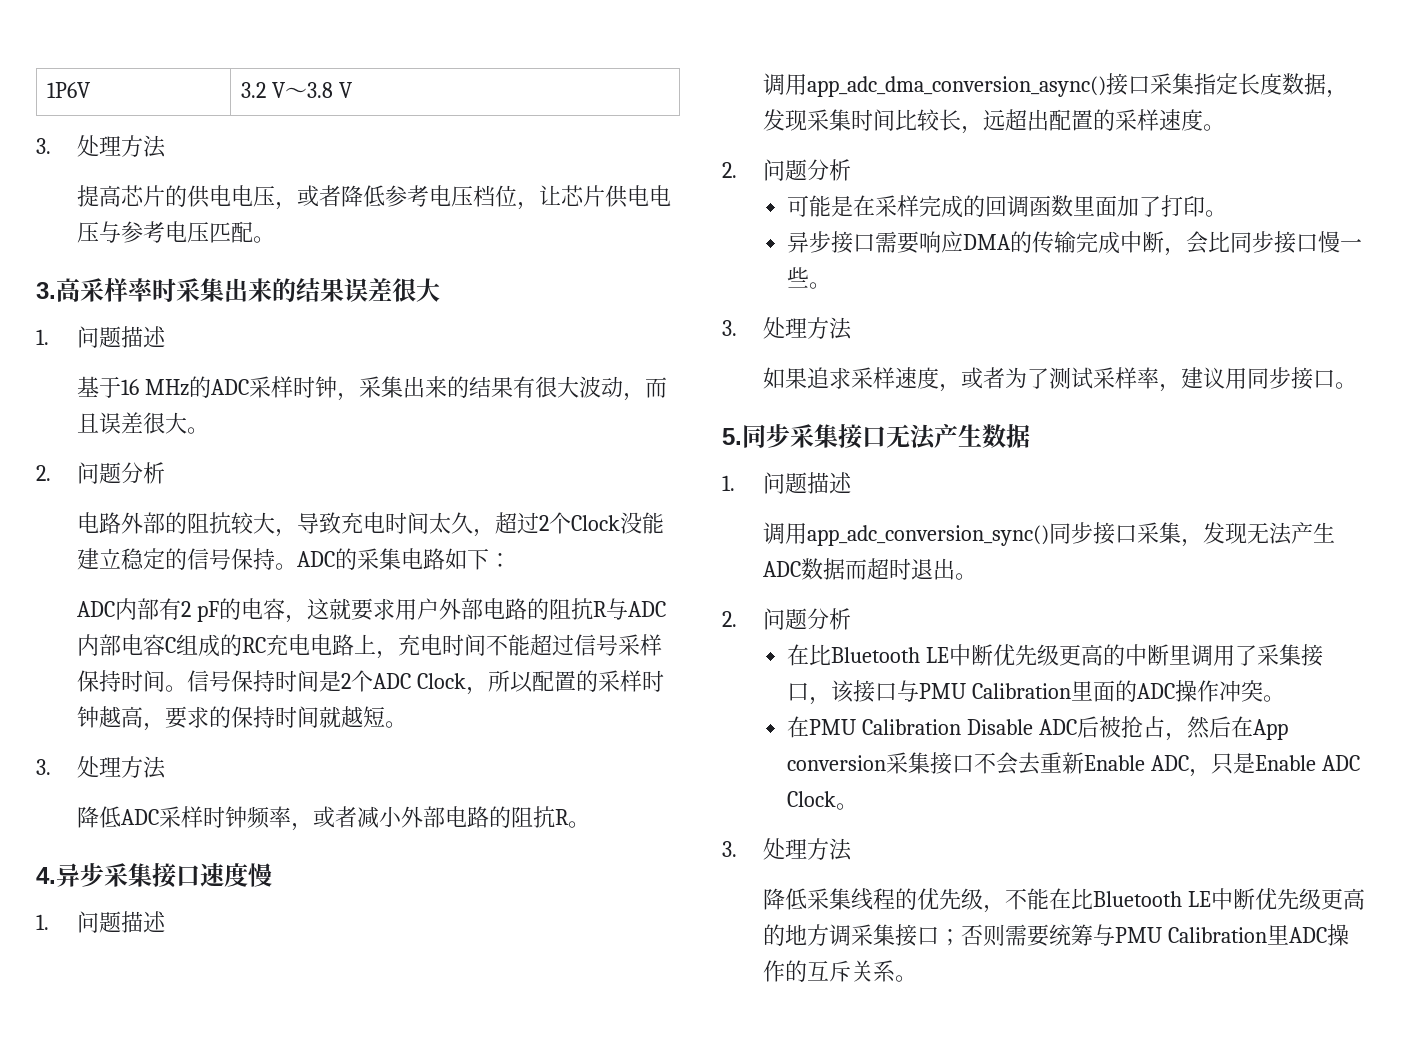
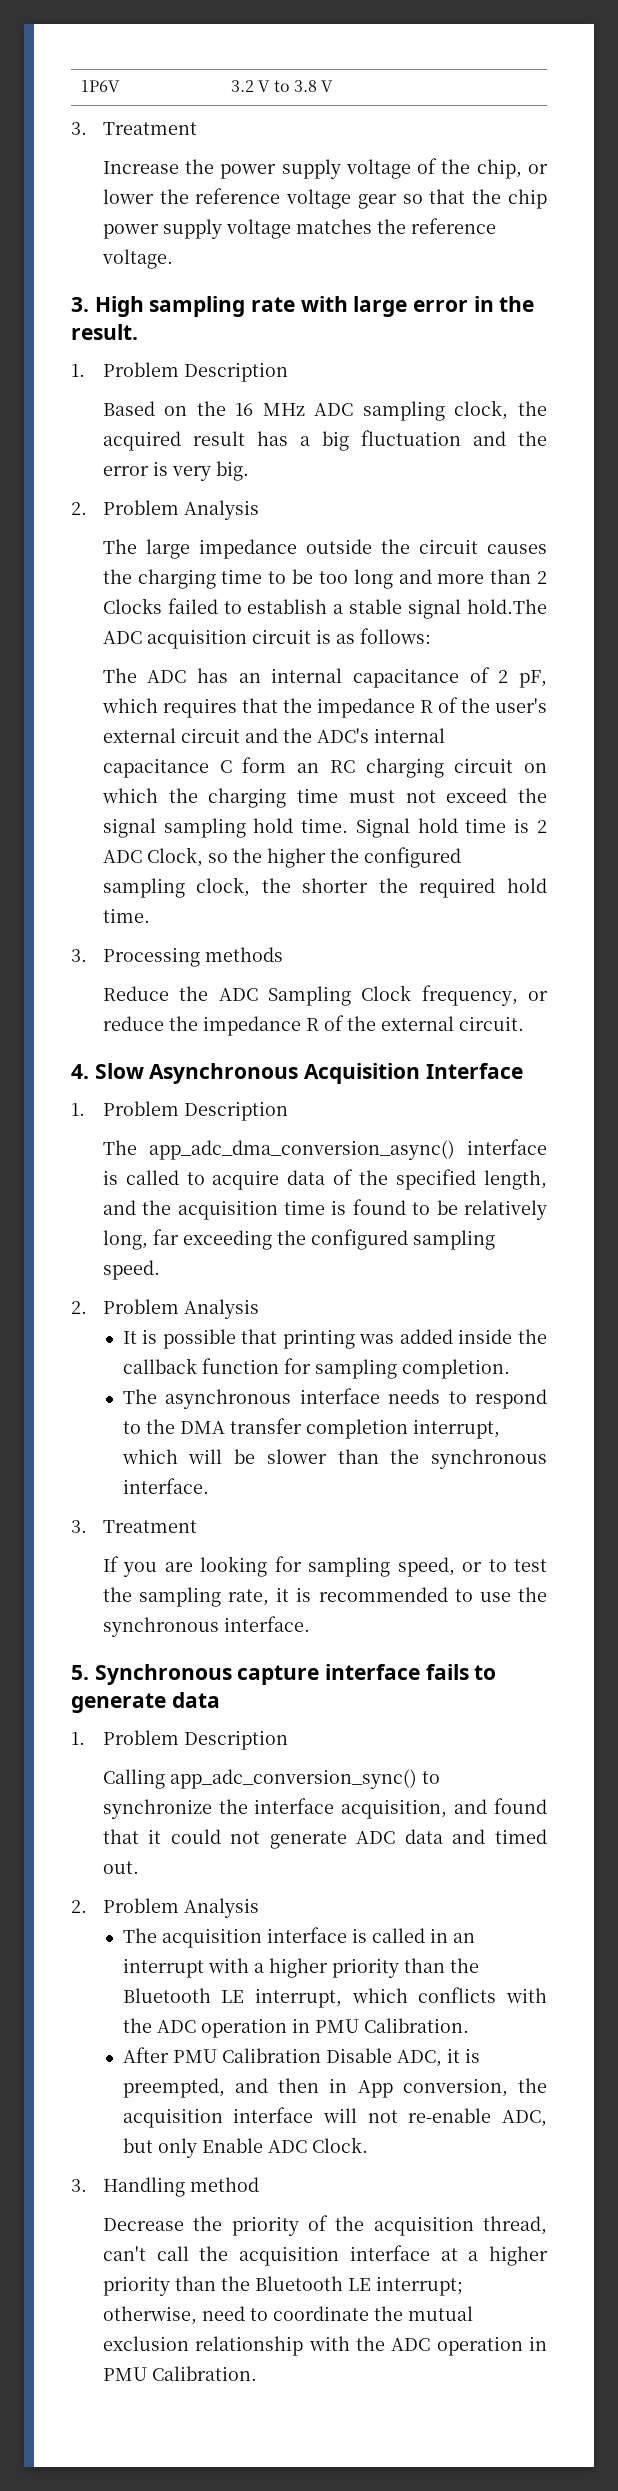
- 1P6V | 3.2 V～3.8 V
- 3.处理方法
- 提高芯片的供电电压，或者降低参考电压档位，让芯片供电电压与参考电压匹配。
- 3.高采样率时采集出来的结果误差很大
- 1.问题描述
- 基于16 MHz的ADC采样时钟，采集出来的结果有很大波动，而且误差很大。
- 2.问题分析
- 电路外部的阻抗较大，导致充电时间太久，超过2个Clock没能建立稳定的信号保持。ADC的采集电路如下：
- ADC内部有2 pF的电容，这就要求用户外部电路的阻抗R与ADC内部电容C组成的RC充电电路上，充电时间不能超过信号采样保持时间。信号保持时间是2个ADC Clock，所以配置的采样时钟越高，要求的保持时间就越短。
- 3.处理方法
- 降低ADC采样时钟频率，或者减小外部电路的阻抗R。
- 4.异步采集接口速度慢
- 1.问题描述
- 调用app_adc_dma_conversion_async()接口采集指定长度数据，发现采集时间比较长，远超出配置的采样速度。
- 2.问题分析
- 可能是在采样完成的回调函数里面加了打印。
- 异步接口需要响应DMA的传输完成中断，会比同步接口慢一些。
- 3.处理方法
- 如果追求采样速度，或者为了测试采样率，建议用同步接口。
- 5.同步采集接口无法产生数据
- 1.问题描述
- 调用app_adc_conversion_sync()同步接口采集，发现无法产生ADC数据而超时退出。
- 2.问题分析
- 在比Bluetooth LE中断优先级更高的中断里调用了采集接口，该接口与PMU Calibration里面的ADC操作冲突。
- 在PMU Calibration Disable ADC后被抢占，然后在App conversion采集接口不会去重新Enable ADC，只是Enable ADC Clock。
- 3.处理方法
- 降低采集线程的优先级，不能在比Bluetooth LE中断优先级更高的地方调采集接口；否则需要统筹与PMU Calibration里ADC操作的互斥关系。
+ 1P6V | 3.2 V to 3.8 V
+ 3. Treatment
+ Increase the power supply voltage of the chip, or lower the reference voltage gear so that the chip power supply voltage matches the reference voltage.
+ 3. High sampling rate with large error in the result.
+ 1. Problem Description
+ Based on the 16 MHz ADC sampling clock, the acquired result has a big fluctuation and the error is very big.
+ 2. Problem Analysis
+ The large impedance outside the circuit causes the charging time to be too long and more than 2 Clocks failed to establish a stable signal hold.The ADC acquisition circuit is as follows:
+ The ADC has an internal capacitance of 2 pF, which requires that the impedance R of the user's external circuit and the ADC's internal capacitance C form an RC charging circuit on which the charging time must not exceed the signal sampling hold time. Signal hold time is 2 ADC Clock, so the higher the configured sampling clock, the shorter the required hold time.
+ 3. Processing methods
+ Reduce the ADC Sampling Clock frequency, or reduce the impedance R of the external circuit.
+ 4. Slow Asynchronous Acquisition Interface
+ 1. Problem Description
+ The app_adc_dma_conversion_async() interface is called to acquire data of the specified length, and the acquisition time is found to be relatively long, far exceeding the configured sampling speed.
+ 2. Problem Analysis
+ It is possible that printing was added inside the callback function for sampling completion.
+ The asynchronous interface needs to respond to the DMA transfer completion interrupt, which will be slower than the synchronous interface.
+ 3. Treatment
+ If you are looking for sampling speed, or to test the sampling rate, it is recommended to use the synchronous interface.
+ 5. Synchronous capture interface fails to generate data
+ 1. Problem Description
+ Calling app_adc_conversion_sync() to synchronize the interface acquisition, and found that it could not generate ADC data and timed out.
+ 2. Problem Analysis
+ The acquisition interface is called in an interrupt with a higher priority than the Bluetooth LE interrupt, which conflicts with the ADC operation in PMU Calibration.
+ After PMU Calibration Disable ADC, it is preempted, and then in App conversion, the acquisition interface will not re-enable ADC, but only Enable ADC Clock.
+ 3. Handling method
+ Decrease the priority of the acquisition thread, can't call the acquisition interface at a higher priority than the Bluetooth LE interrupt; otherwise, need to coordinate the mutual exclusion relationship with the ADC operation in PMU Calibration.

